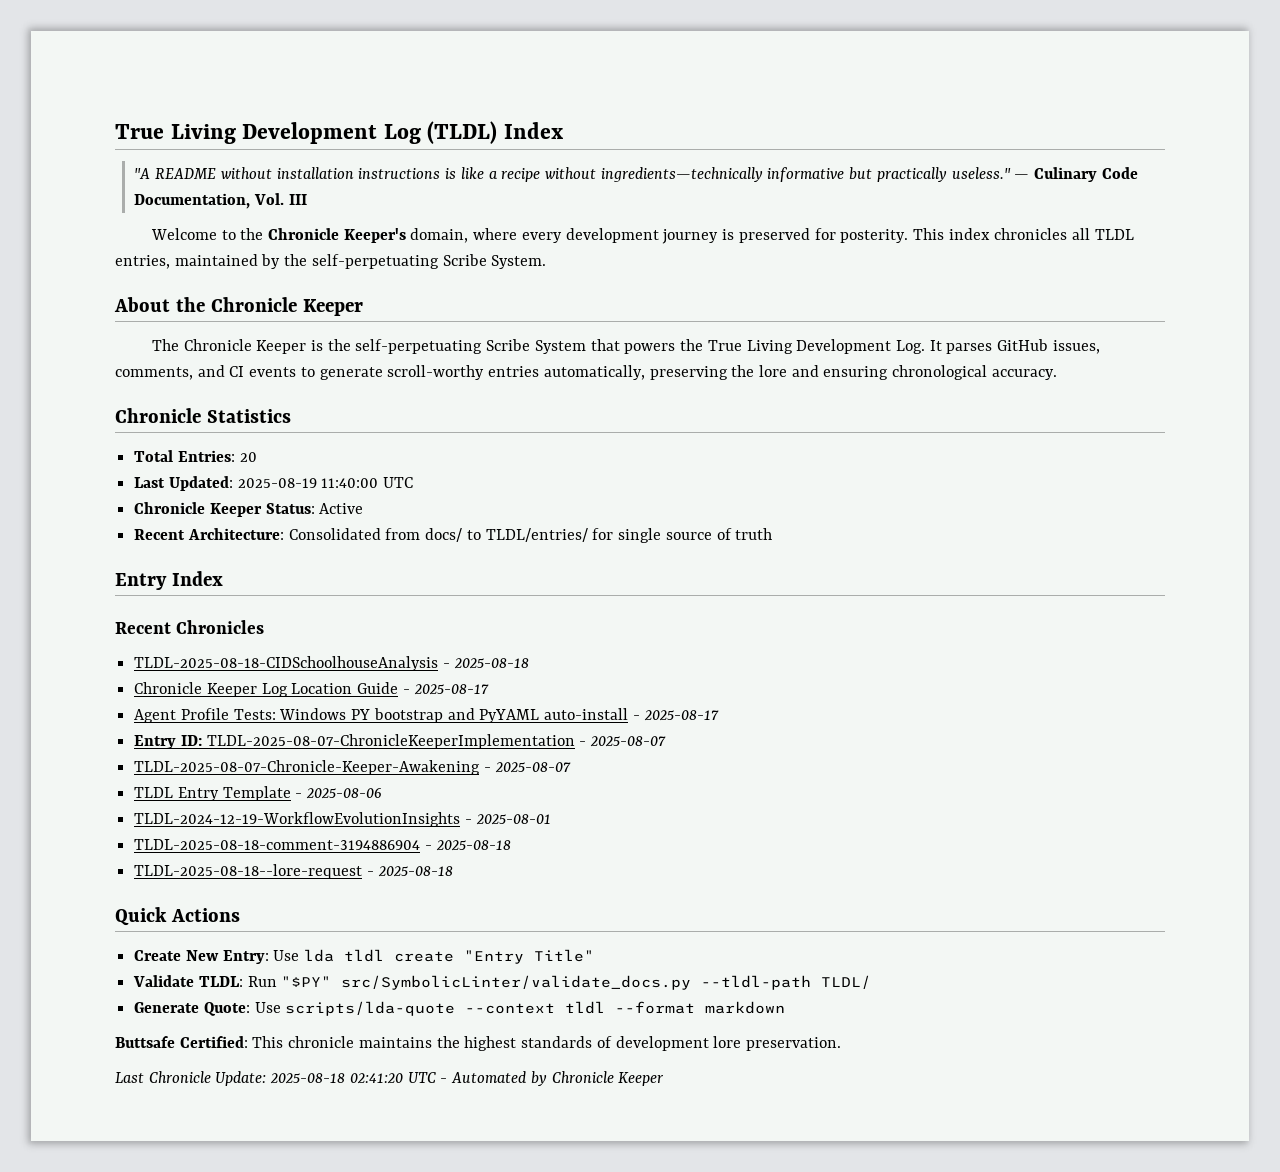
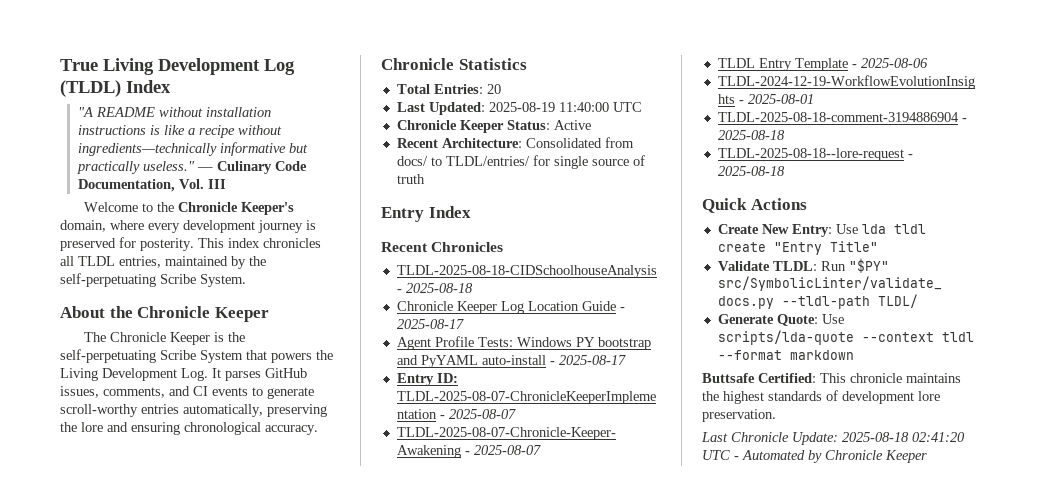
- The Chronicle Keeper is the self-perpetuating Scribe System that powers the True Living Development Log. It parses GitHub issues, comments, and CI events to generate scroll-worthy entries automatically, preserving the lore and ensuring chronological accuracy.
+ The Chronicle Keeper is the self-perpetuating Scribe System that powers the Living Development Log. It parses GitHub issues, comments, and CI events to generate scroll-worthy entries automatically, preserving the lore and ensuring chronological accuracy.

